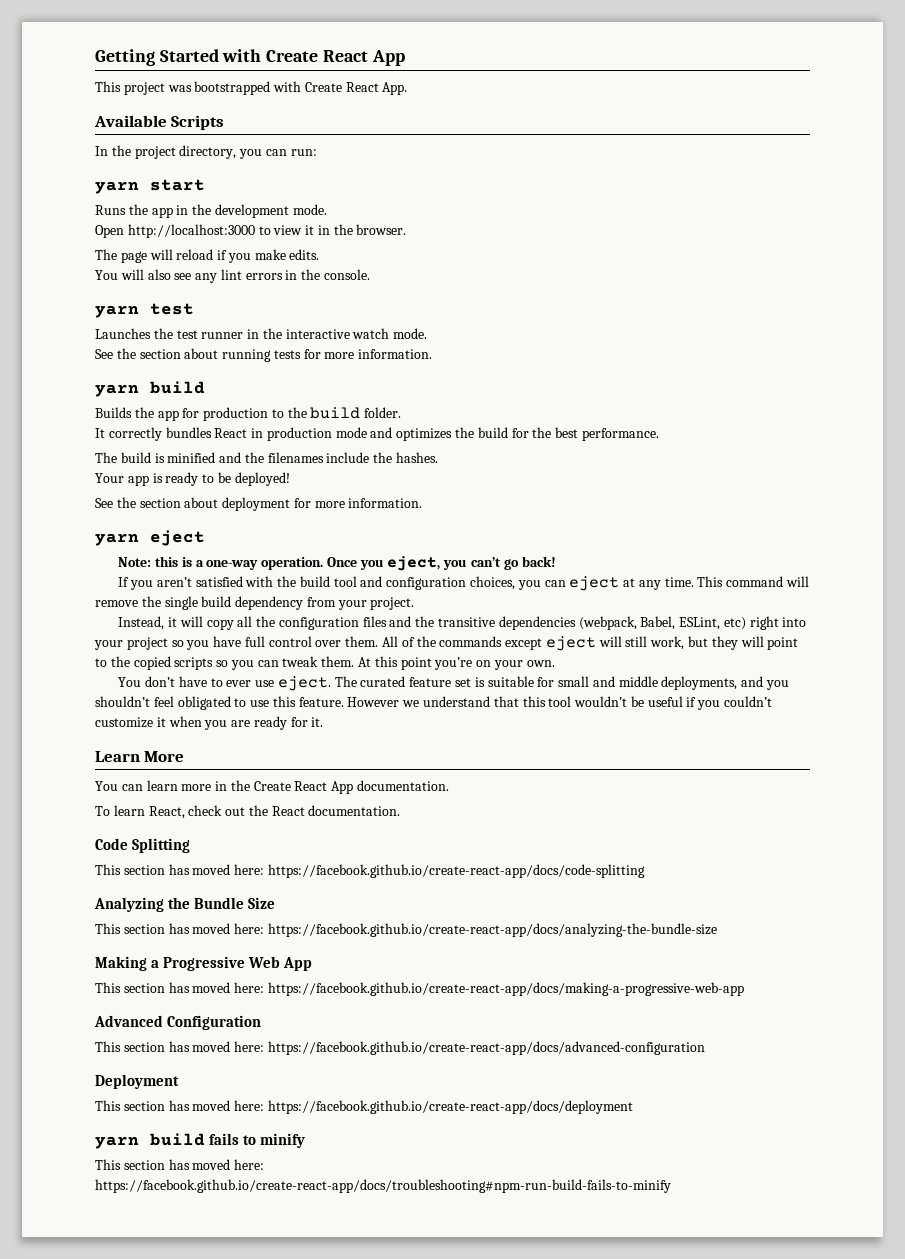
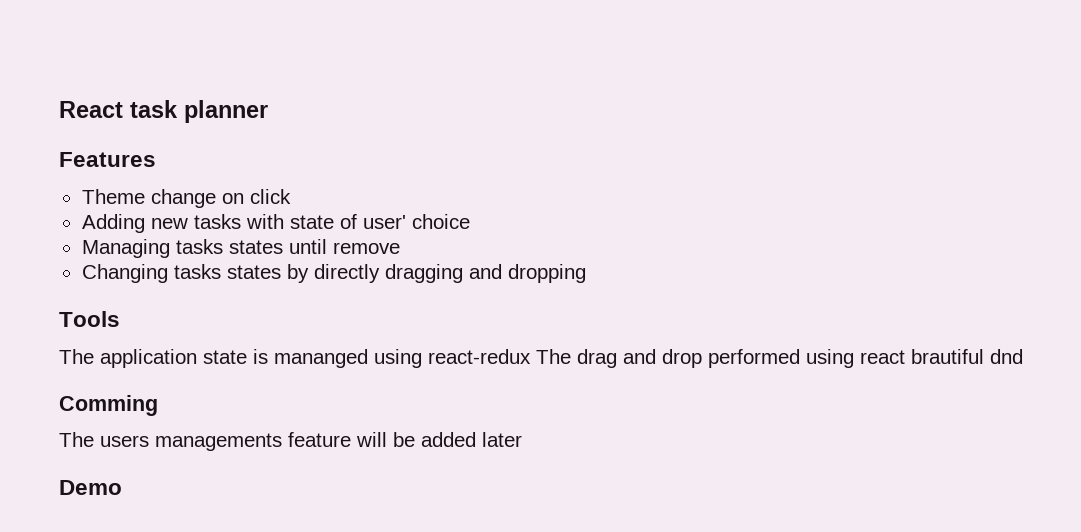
- Getting Started with Create React App
- This project was bootstrapped with Create React App.
- Available Scripts
- In the project directory, you can run:
- yarn start
- Runs the app in the development mode.
- Open http://localhost:3000 to view it in the browser.
- The page will reload if you make edits.
- You will also see any lint errors in the console.
- yarn test
- Launches the test runner in the interactive watch mode.
- See the section about running tests for more information.
- yarn build
- Builds the app for production to the build folder.
- It correctly bundles React in production mode and optimizes the build for the best performance.
- The build is minified and the filenames include the hashes.
- Your app is ready to be deployed!
- See the section about deployment for more information.
- yarn eject
- Note: this is a one-way operation. Once you eject, you can’t go back!
- If you aren’t satisfied with the build tool and configuration choices, you can eject at any time. This command will remove the single build dependency from your project.
- Instead, it will copy all the configuration files and the transitive dependencies (webpack, Babel, ESLint, etc) right into your project so you have full control over them. All of the commands except eject will still work, but they will point to the copied scripts so you can tweak them. At this point you’re on your own.
- You don’t have to ever use eject. The curated feature set is suitable for small and middle deployments, and you shouldn’t feel obligated to use this feature. However we understand that this tool wouldn’t be useful if you couldn’t customize it when you are ready for it.
- Learn More
- You can learn more in the Create React App documentation.
- To learn React, check out the React documentation.
- Code Splitting
- This section has moved here: https://facebook.github.io/create-react-app/docs/code-splitting
- Analyzing the Bundle Size
- This section has moved here: https://facebook.github.io/create-react-app/docs/analyzing-the-bundle-size
- Making a Progressive Web App
- This section has moved here: https://facebook.github.io/create-react-app/docs/making-a-progressive-web-app
- Advanced Configuration
- This section has moved here: https://facebook.github.io/create-react-app/docs/advanced-configuration
- Deployment
- This section has moved here: https://facebook.github.io/create-react-app/docs/deployment
- yarn build fails to minify
- This section has moved here: https://facebook.github.io/create-react-app/docs/troubleshooting#npm-run-build-fails-to-minify
+ React task planner
+ Features
+ Theme change on click
+ Adding new tasks with state of user' choice
+ Managing tasks states until remove
+ Changing tasks states by directly dragging and dropping
+ Tools
+ The application state is mananged using react-redux The drag and drop performed using react brautiful dnd
+ Comming
+ The users managements feature will be added later
+ Demo

